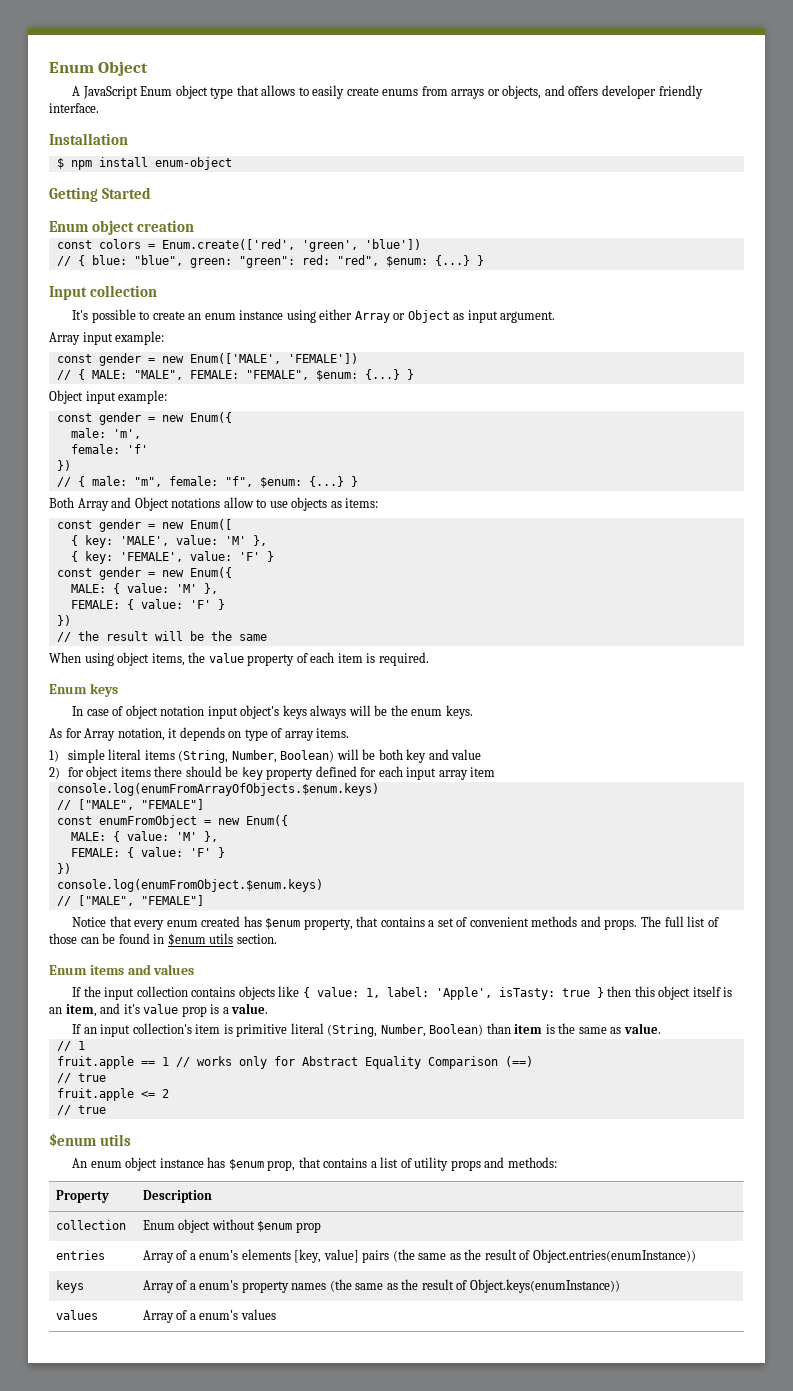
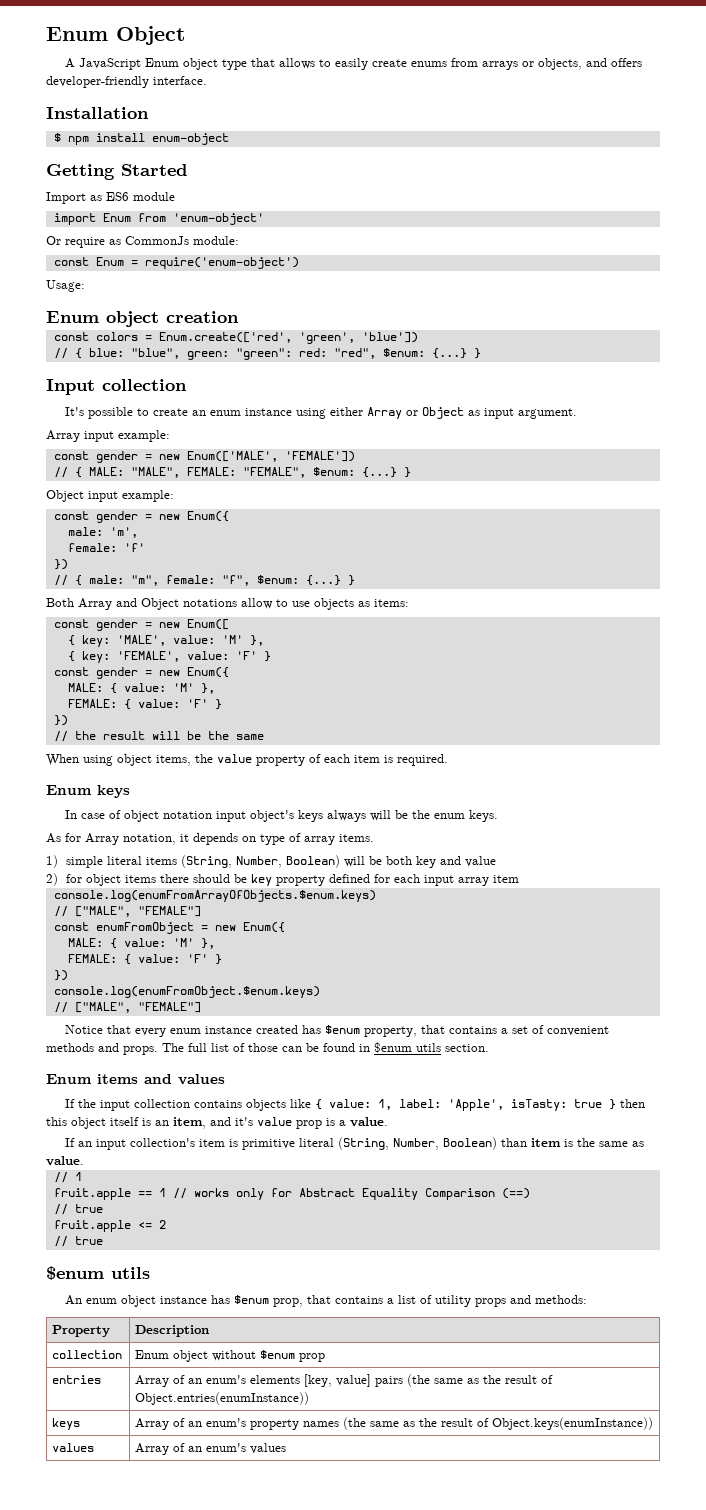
- A JavaScript Enum object type that allows to easily create enums from arrays or objects, and offers developer friendly interface.
+ A JavaScript Enum object type that allows to easily create enums from arrays or objects, and offers developer-friendly interface.
+ Import as ES6 module
+ import Enum from 'enum-object'
+ Or require as CommonJs module:
+ const Enum = require('enum-object')
+ Usage:
- Notice that every enum created has $enum property, that contains a set of convenient methods and props.
+ Notice that every enum instance created has $enum property, that contains a set of convenient methods and props.
- entries | Array of a enum's elements [key, value] pairs (the same as the result of Object.entries(enumInstance))
+ entries | Array of an enum's elements [key, value] pairs (the same as the result of Object.entries(enumInstance))
- keys | Array of a enum's property names (the same as the result of Object.keys(enumInstance))
+ keys | Array of an enum's property names (the same as the result of Object.keys(enumInstance))
- values | Array of a enum's values
+ values | Array of an enum's values

